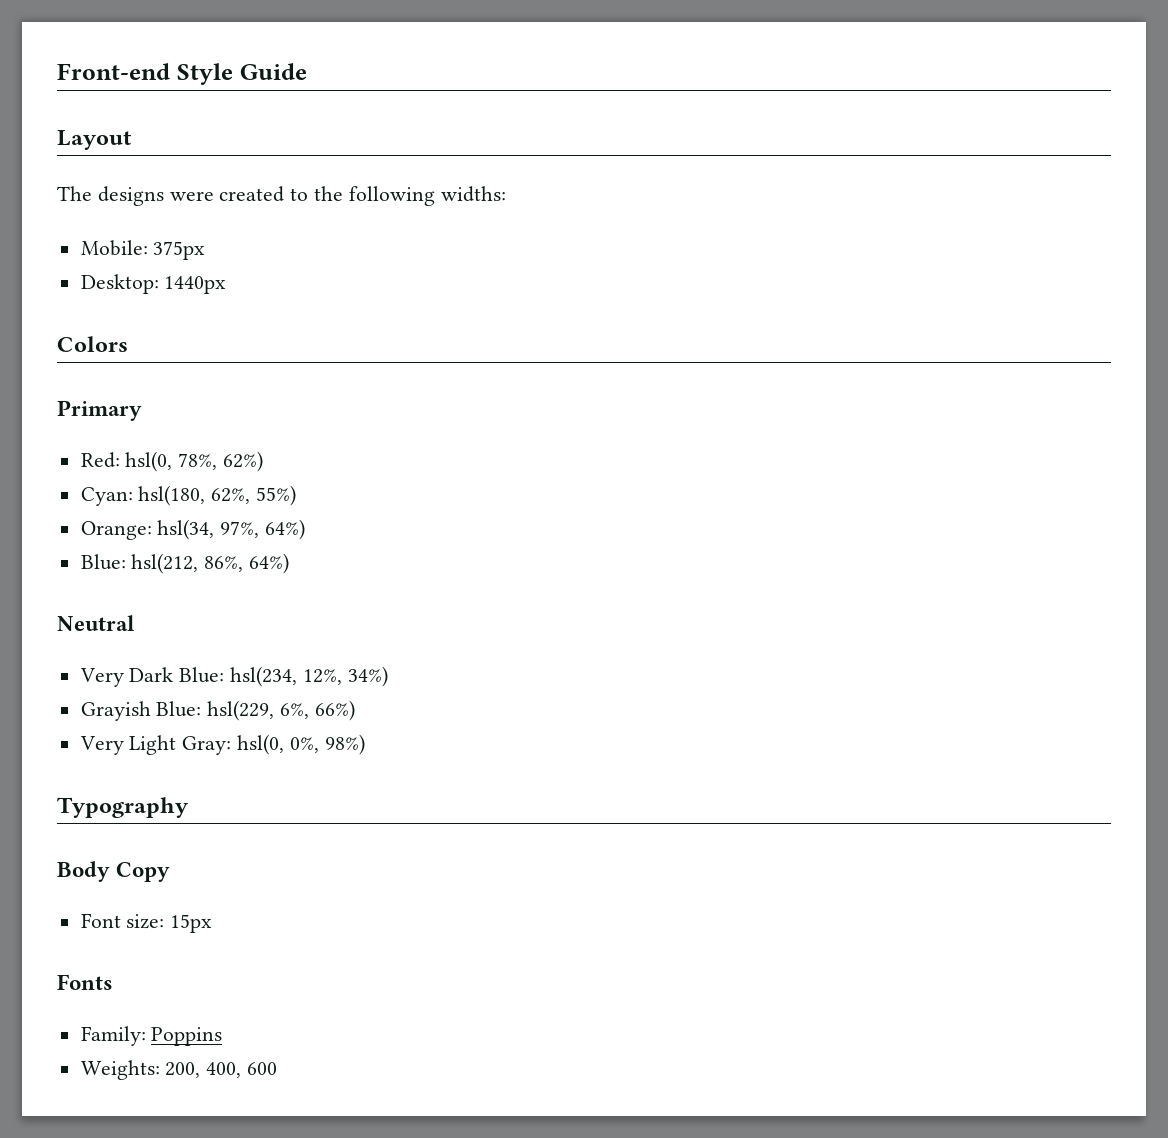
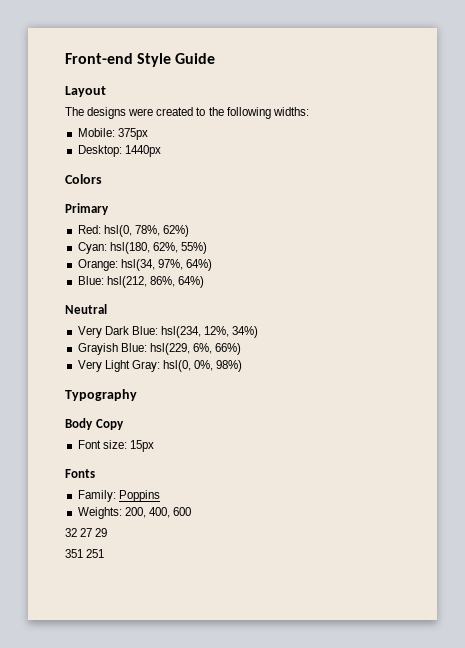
+ 32 27 29
+ 351 251

